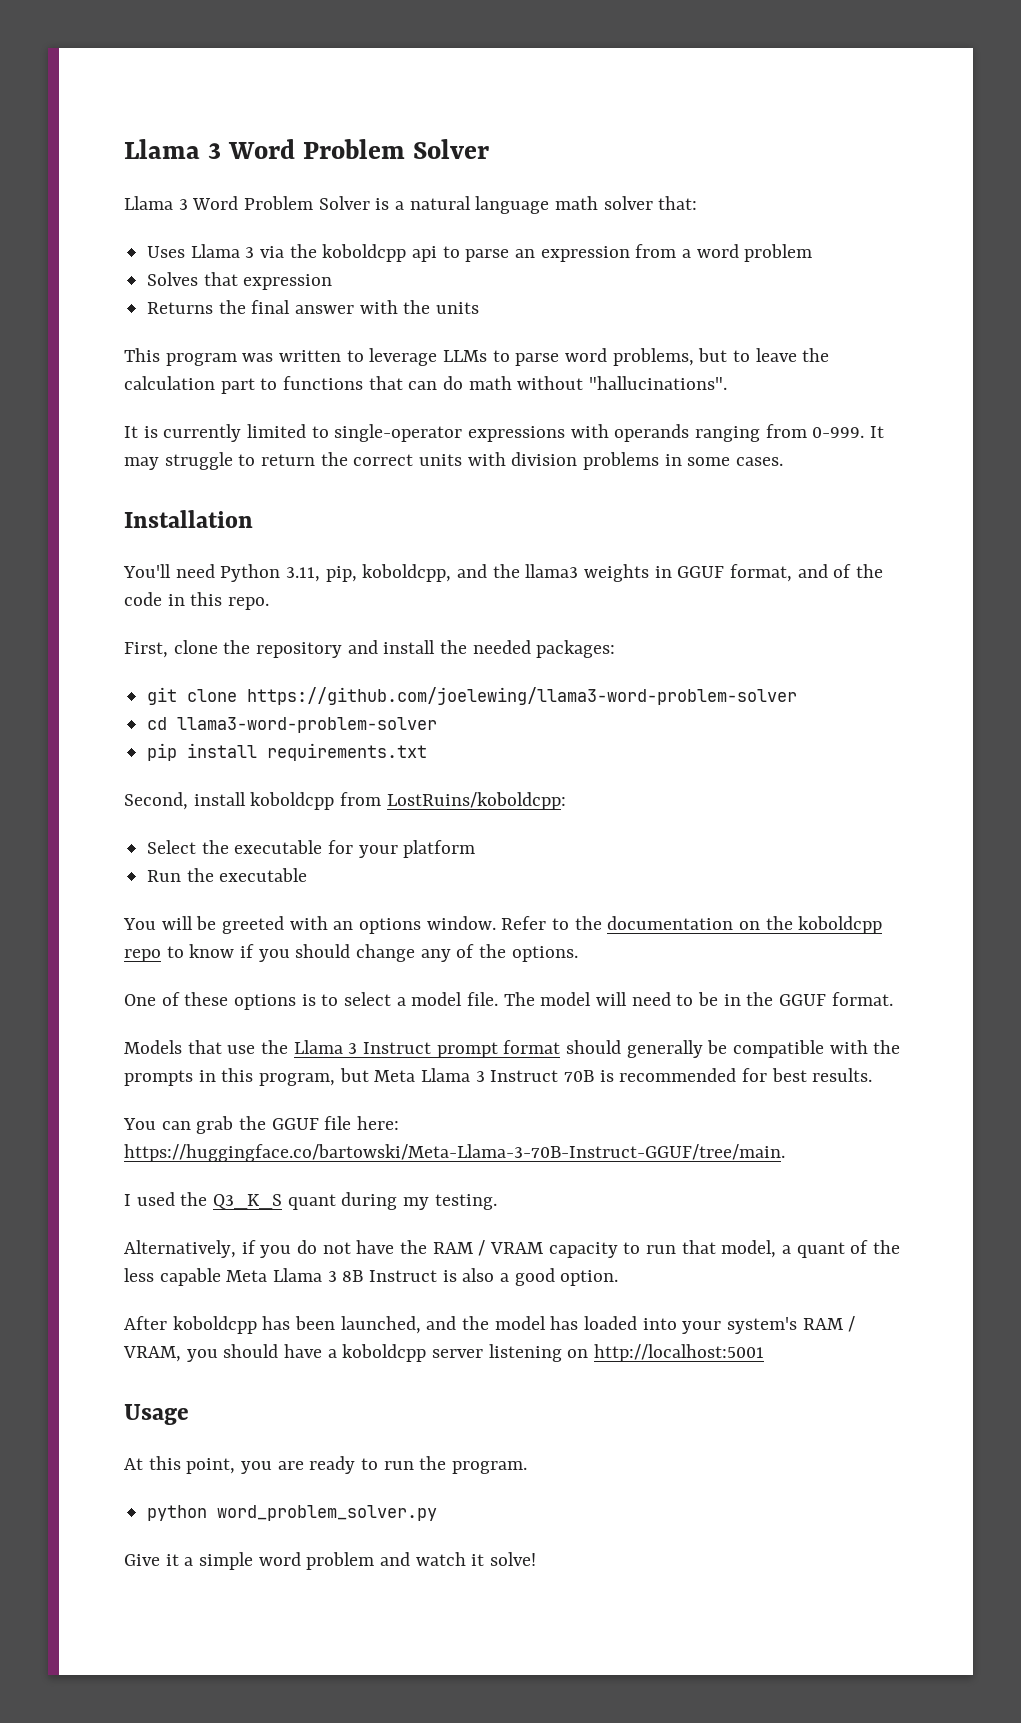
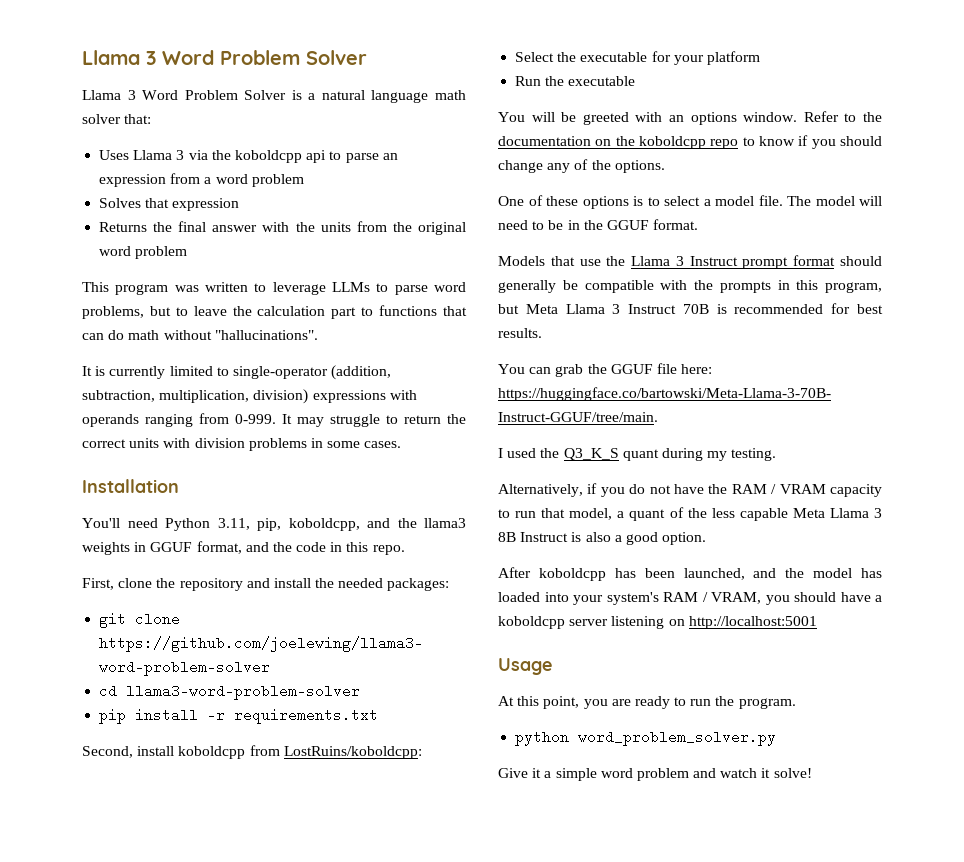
- Returns the final answer with the units
+ Returns the final answer with the units from the original word problem
- It is currently limited to single-operator expressions with operands ranging from 0-999.
+ It is currently limited to single-operator (addition, subtraction, multiplication, division) expressions with operands ranging from 0-999.
- You'll need Python 3.11, pip, koboldcpp, and the llama3 weights in GGUF format, and of the code in this repo.
+ You'll need Python 3.11, pip, koboldcpp, and the llama3 weights in GGUF format, and the code in this repo.
- pip install requirements.txt
+ pip install -r requirements.txt

